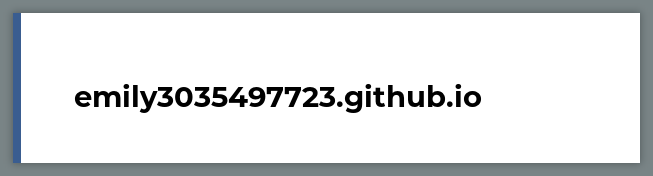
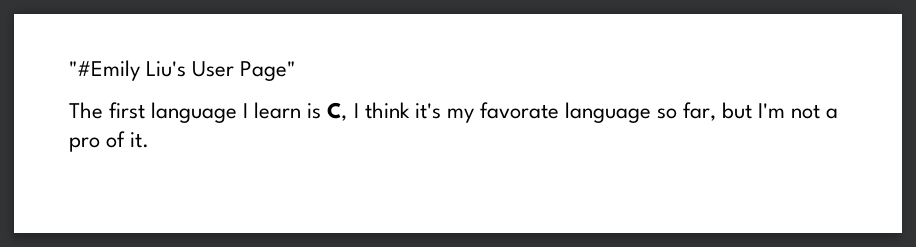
- emily3035497723.github.io
+ "#Emily Liu's User Page"
+ The first language I learn is C, I think it's my favorate language so far, but I'm not a pro of it.

